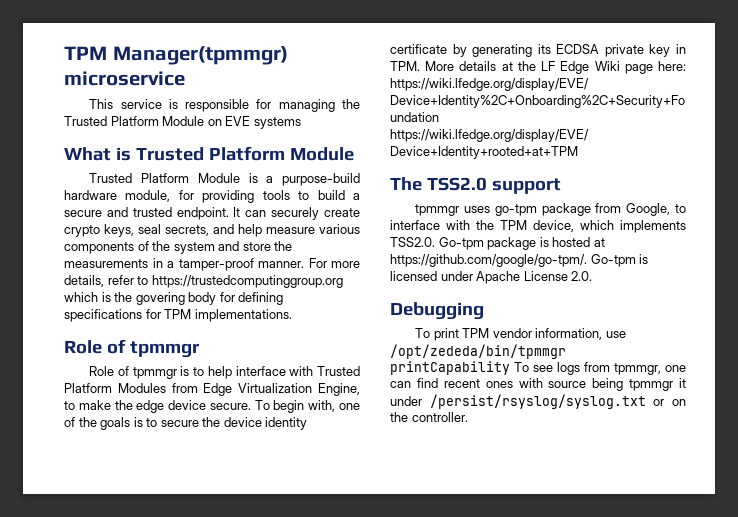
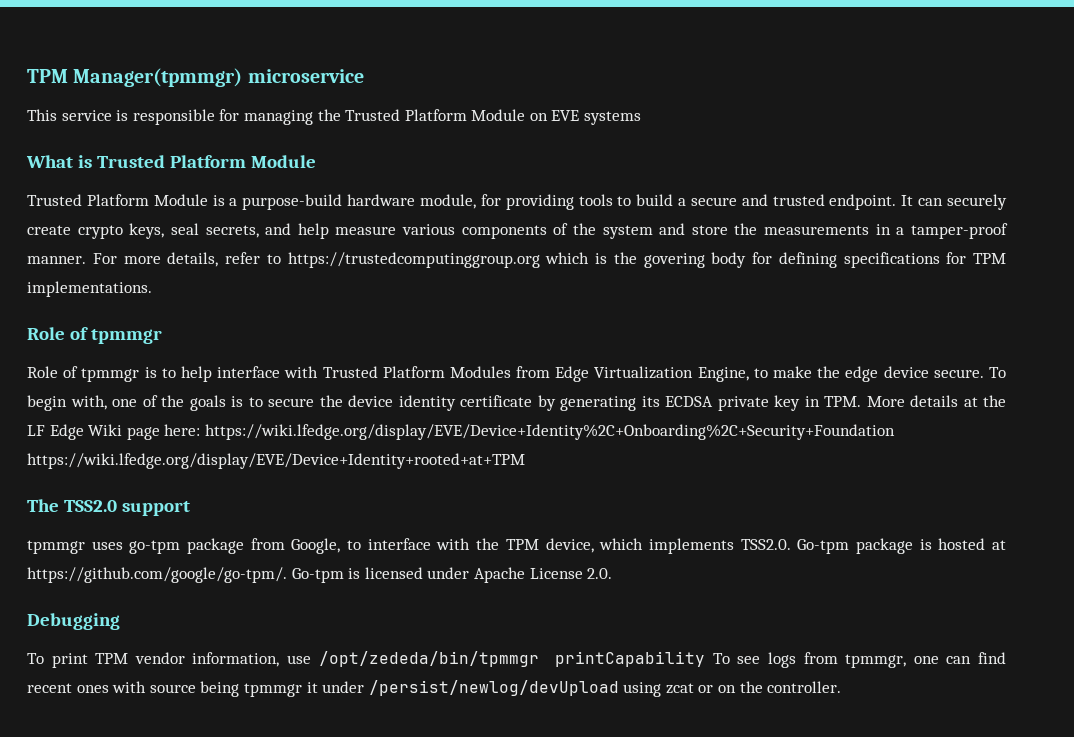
- To print TPM vendor information, use /opt/zededa/bin/tpmmgr printCapability To see logs from tpmmgr, one can find recent ones with source being tpmmgr it under /persist/rsyslog/syslog.txt or on the controller.
+ To print TPM vendor information, use /opt/zededa/bin/tpmmgr printCapability To see logs from tpmmgr, one can find recent ones with source being tpmmgr it under /persist/newlog/devUpload using zcat or on the controller.

